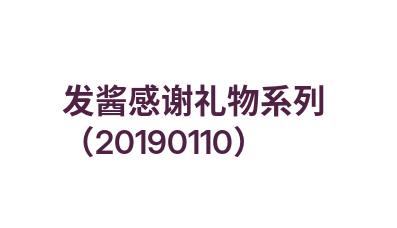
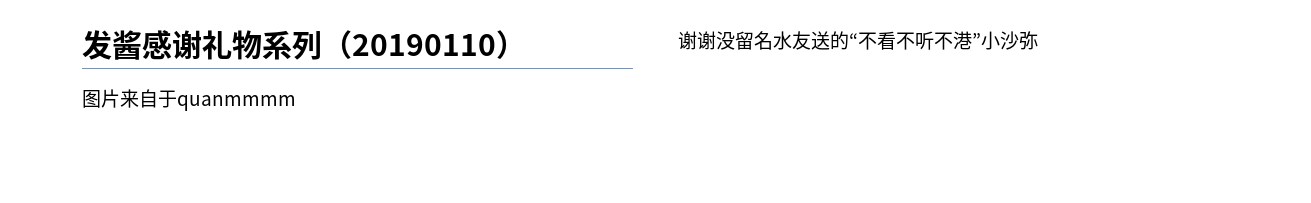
+ 图片来自于quanmmmm
+ 谢谢没留名水友送的“不看不听不港”小沙弥

